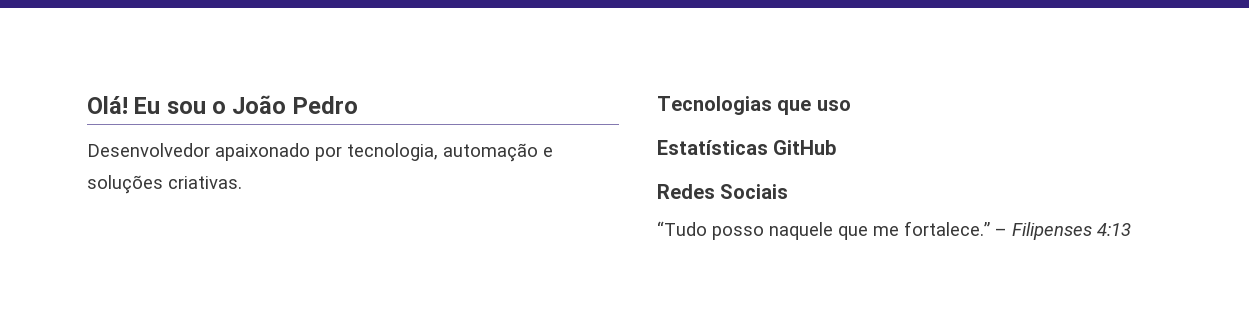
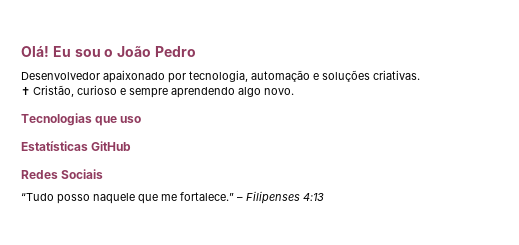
+ ✝ Cristão, curioso e sempre aprendendo algo novo.

